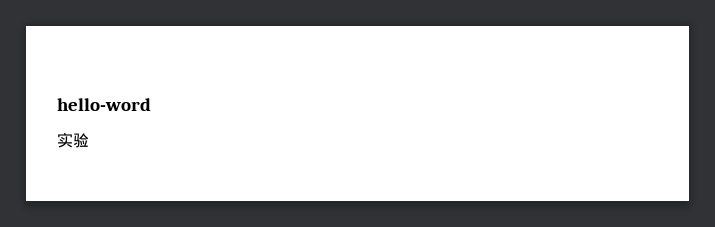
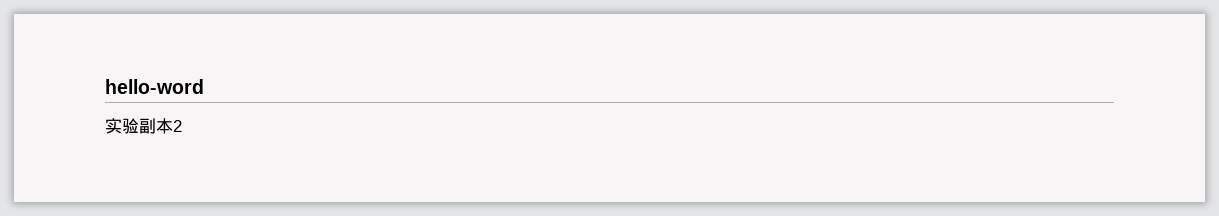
- 实验
+ 实验副本2

